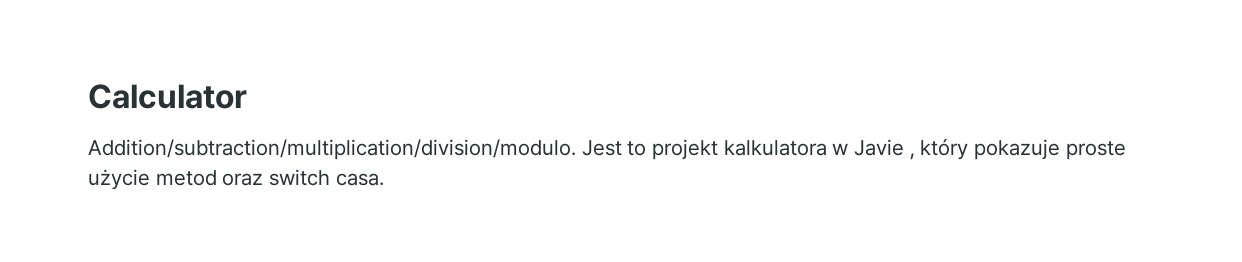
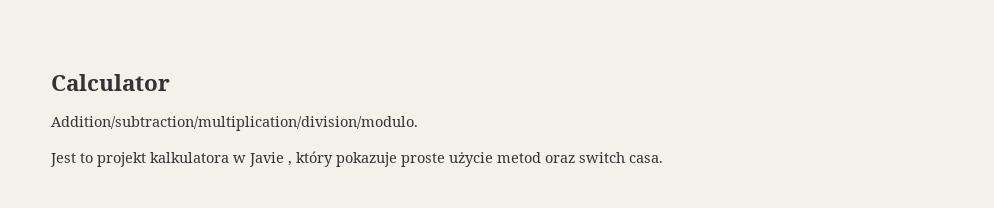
- Addition/subtraction/multiplication/division/modulo. Jest to projekt kalkulatora w Javie , który pokazuje proste użycie metod oraz switch casa.
+ Addition/subtraction/multiplication/division/modulo.
+ Jest to projekt kalkulatora w Javie , który pokazuje proste użycie metod oraz switch casa.

